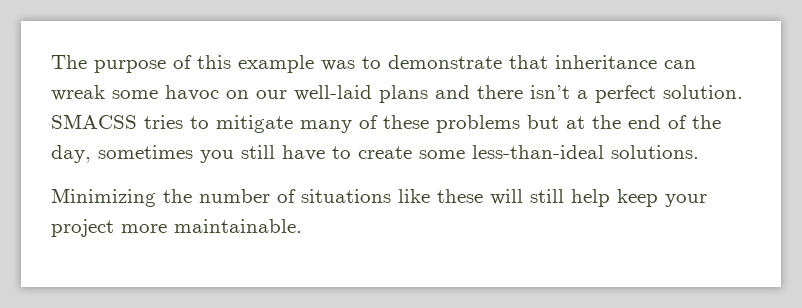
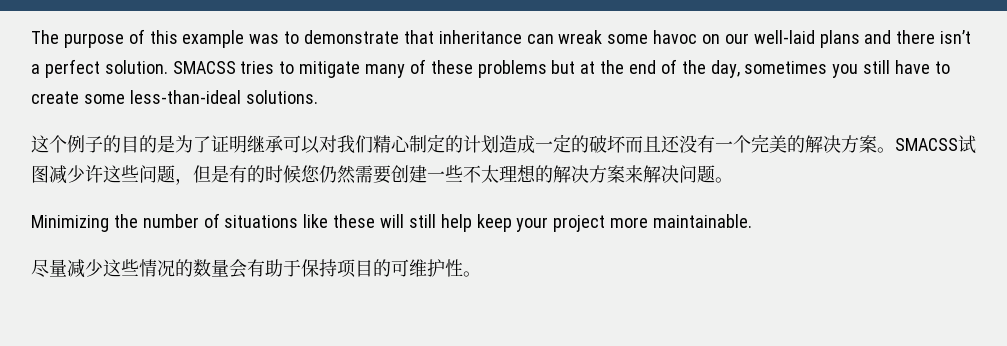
+ 这个例子的目的是为了证明继承可以对我们精心制定的计划造成一定的破坏而且还没有一个完美的解决方案。SMACSS试图减少许这些问题，但是有的时候您仍然需要创建一些不太理想的解决方案来解决问题。
+ 尽量减少这些情况的数量会有助于保持项目的可维护性。

